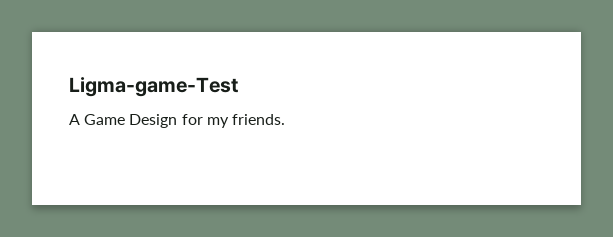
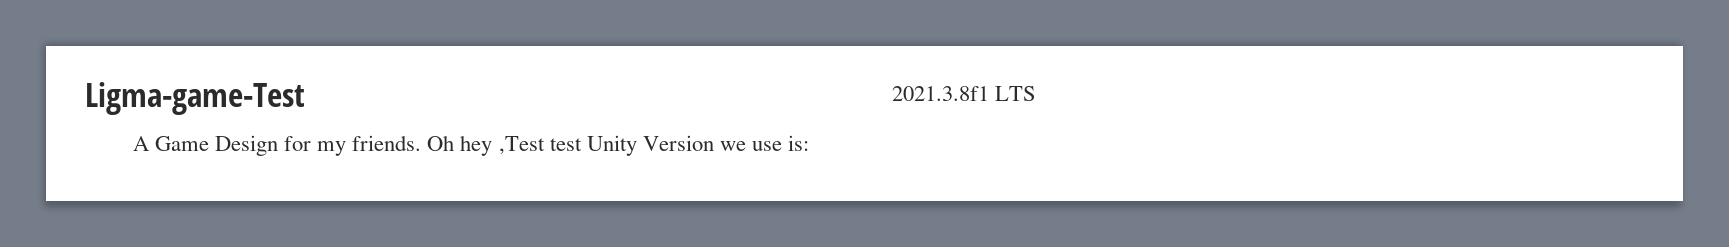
+ Oh hey ,Test test Unity Version we use is: 2021.3.8f1 LTS

